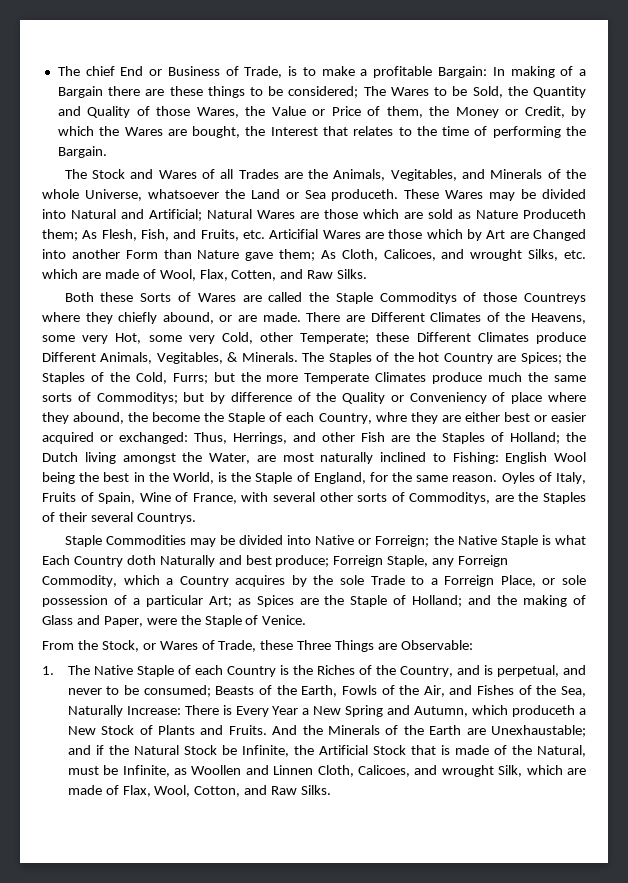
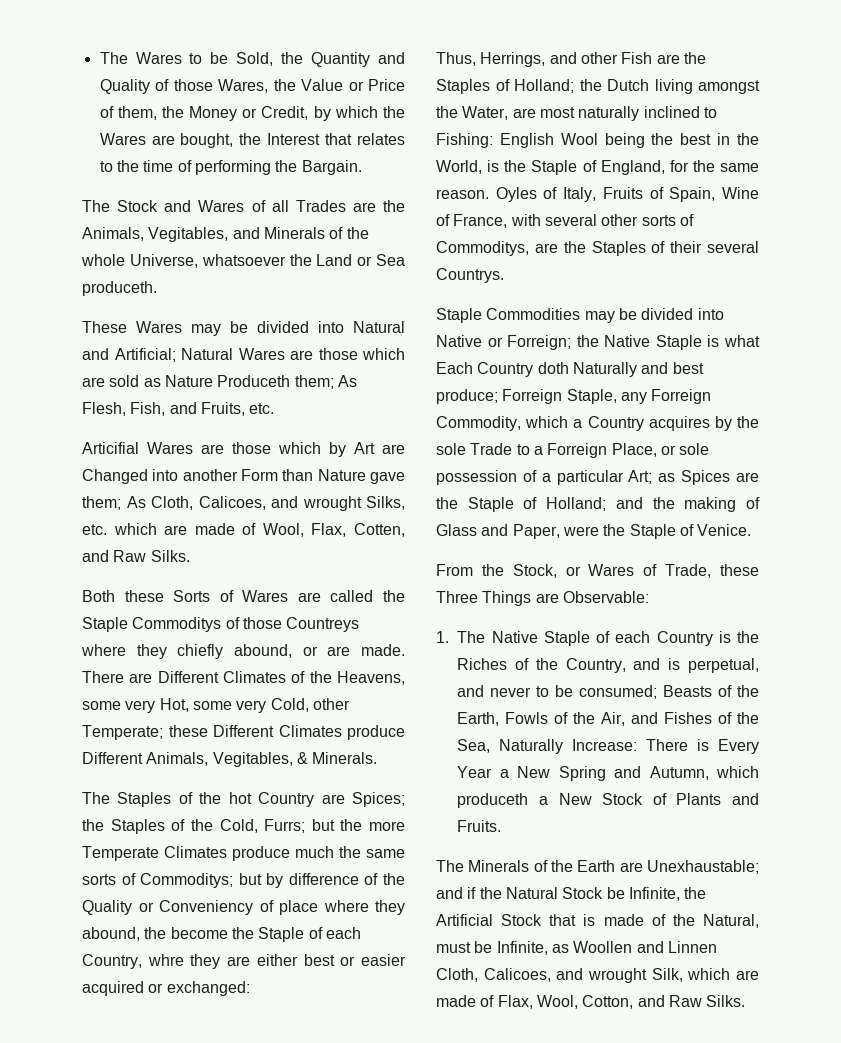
- The chief End or Business of Trade, is to make a profitable Bargain: In making of a Bargain there are these things to be considered; The Wares to be Sold, the Quantity and Quality of those Wares, the Value or Price of them, the Money or Credit, by which the Wares are bought, the Interest that relates to the time of performing the Bargain.
+ The Wares to be Sold, the Quantity and Quality of those Wares, the Value or Price of them, the Money or Credit, by which the Wares are bought, the Interest that relates to the time of performing the Bargain.
- The Stock and Wares of all Trades are the Animals, Vegitables, and Minerals of the whole Universe, whatsoever the Land or Sea produceth. These Wares may be divided into Natural and Artificial;
+ The Stock and Wares of all Trades are the Animals, Vegitables, and Minerals of the whole Universe, whatsoever the Land or Sea produceth.
+ These Wares may be divided into Natural and Artificial;
- As Flesh, Fish, and Fruits, etc. Articifial Wares are those which by Art are Changed into another Form than Nature gave them;
+ As Flesh, Fish, and Fruits, etc.
+ Articifial Wares are those which by Art are Changed into another Form than Nature gave them;
- these Different Climates produce Different Animals, Vegitables, & Minerals. The Staples of the hot Country are Spices;
+ these Different Climates produce Different Animals, Vegitables, & Minerals.
+ The Staples of the hot Country are Spices;
- but by difference of the Quality or Conveniency of place where they abound, the become the Staple of each Country, whre they are either best or easier acquired or exchanged: Thus, Herrings, and other Fish are the Staples of Holland;
+ but by difference of the Quality or Conveniency of place where they abound, the become the Staple of each Country, whre they are either best or easier acquired or exchanged:
+ Thus, Herrings, and other Fish are the Staples of Holland;
- There is Every Year a New Spring and Autumn, which produceth a New Stock of Plants and Fruits. And the Minerals of the Earth are Unexhaustable;
+ There is Every Year a New Spring and Autumn, which produceth a New Stock of Plants and Fruits.
+ The Minerals of the Earth are Unexhaustable;

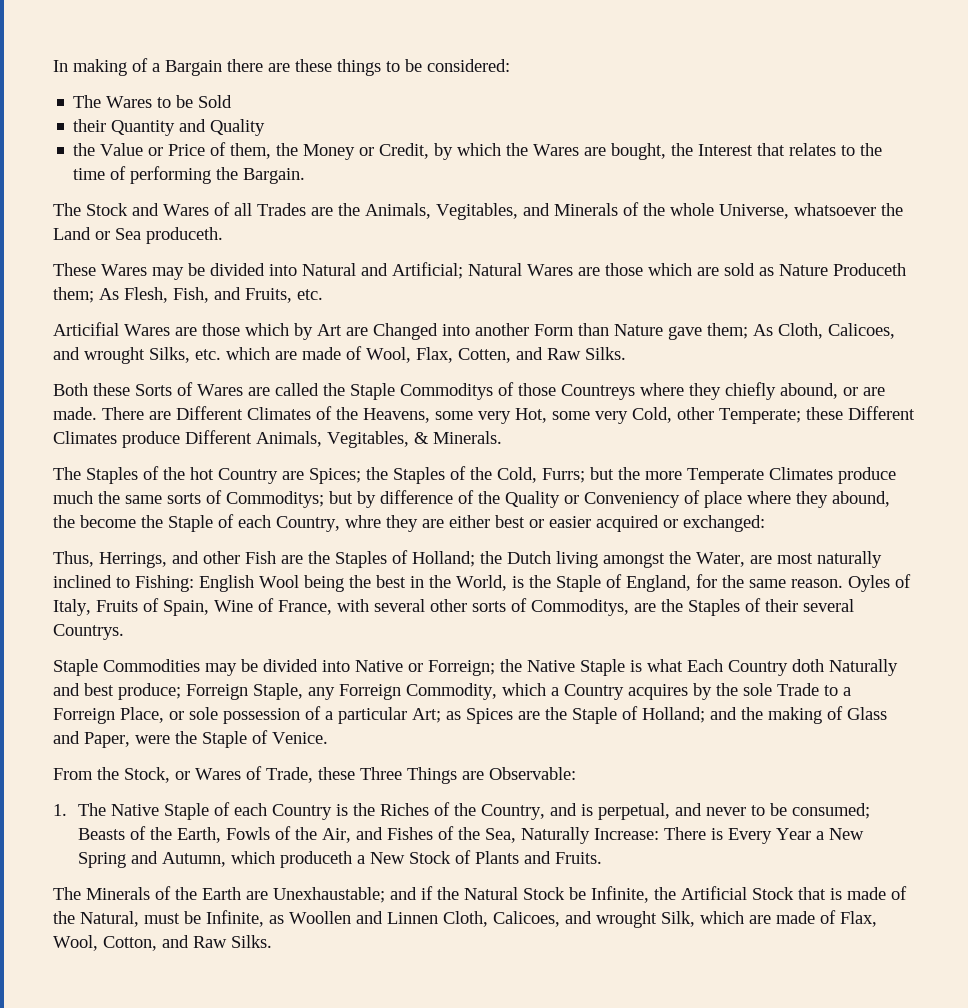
+ In making of a Bargain there are these things to be considered:
- The Wares to be Sold, the Quantity and Quality of those Wares, the Value or Price of them, the Money or Credit, by which the Wares are bought, the Interest that relates to the time of performing the Bargain.
+ The Wares to be Sold
+ their Quantity and Quality
+ the Value or Price of them, the Money or Credit, by which the Wares are bought, the Interest that relates to the time of performing the Bargain.

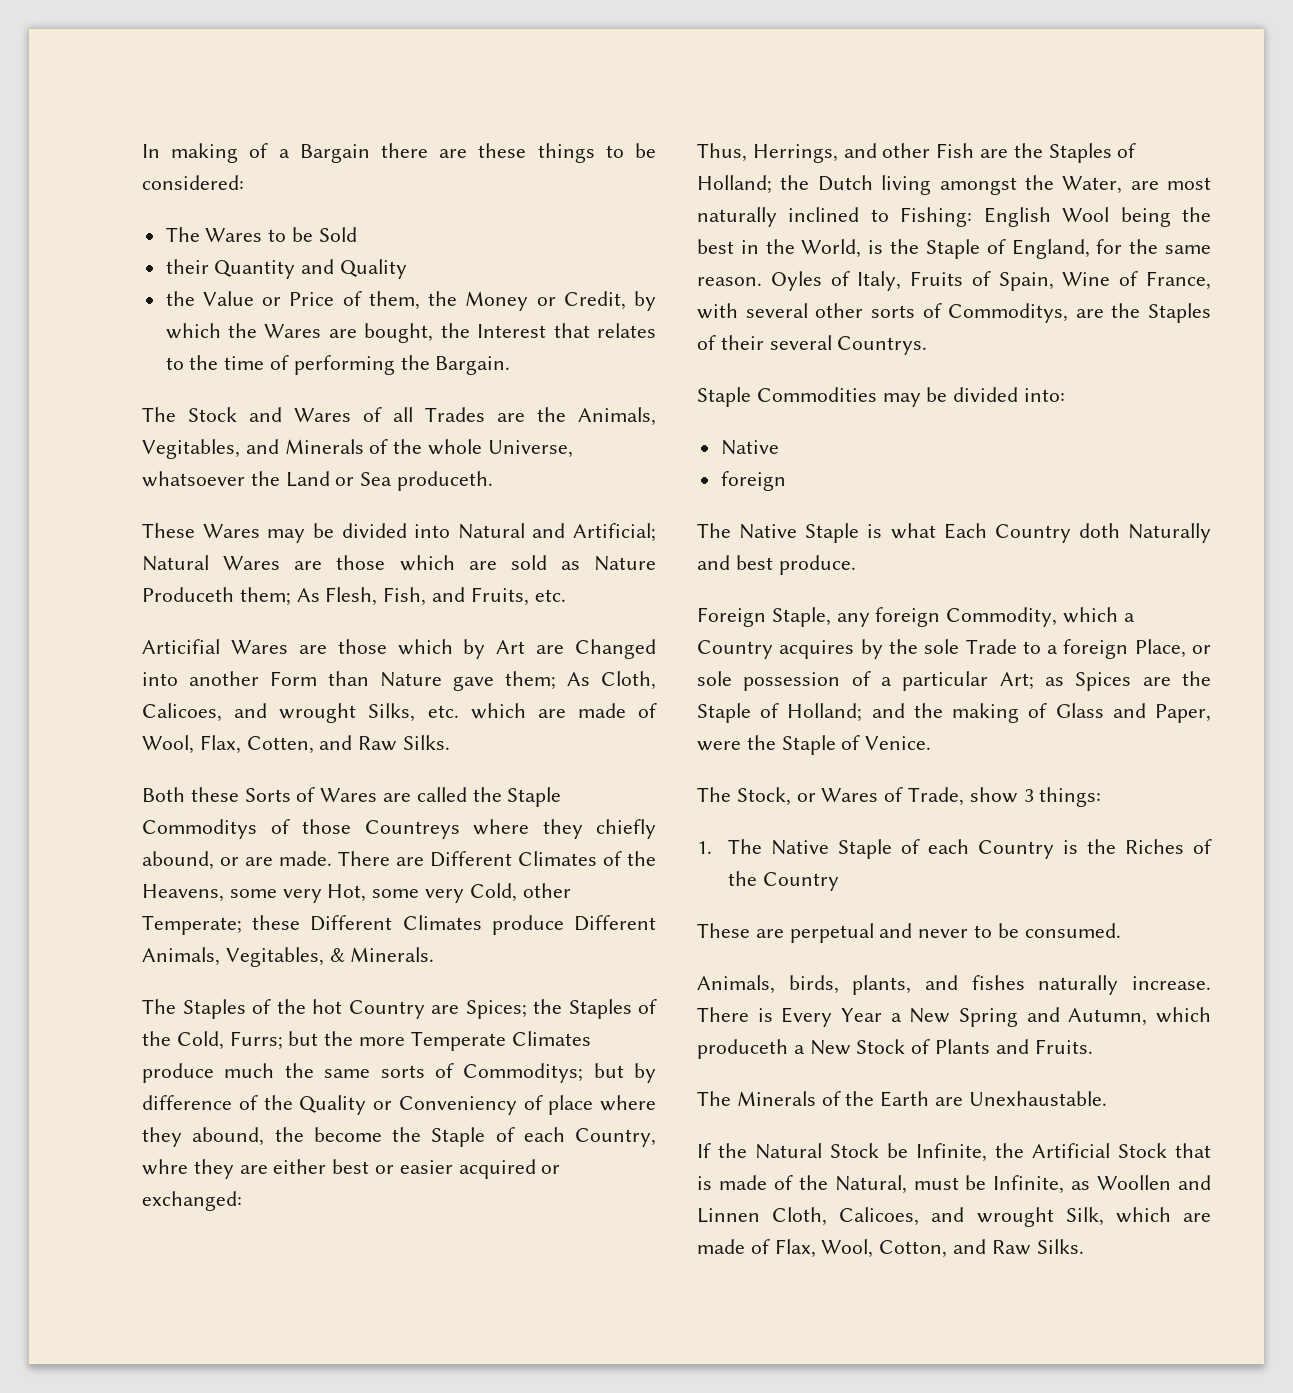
- Staple Commodities may be divided into Native or Forreign; the Native Staple is what Each Country doth Naturally and best produce; Forreign Staple, any Forreign Commodity, which a Country acquires by the sole Trade to a Forreign Place, or sole possession of a particular Art; as Spices are the Staple of Holland; and the making of Glass and Paper, were the Staple of Venice.
+ Staple Commodities may be divided into:
+ Native
+ foreign
+ The Native Staple is what Each Country doth Naturally and best produce.
+ Foreign Staple, any foreign Commodity, which a Country acquires by the sole Trade to a foreign Place, or sole possession of a particular Art; as Spices are the Staple of Holland; and the making of Glass and Paper, were the Staple of Venice.
- From the Stock, or Wares of Trade, these Three Things are Observable:
+ The Stock, or Wares of Trade, show 3 things:
- 1. The Native Staple of each Country is the Riches of the Country, and is perpetual, and never to be consumed; Beasts of the Earth, Fowls of the Air, and Fishes of the Sea, Naturally Increase: There is Every Year a New Spring and Autumn, which produceth a New Stock of Plants and Fruits.
+ 1. The Native Staple of each Country is the Riches of the Country
+ These are perpetual and never to be consumed.
+ Animals, birds, plants, and fishes naturally increase. There is Every Year a New Spring and Autumn, which produceth a New Stock of Plants and Fruits.
- The Minerals of the Earth are Unexhaustable; and if the Natural Stock be Infinite, the Artificial Stock that is made of the Natural, must be Infinite, as Woollen and Linnen Cloth, Calicoes, and wrought Silk, which are made of Flax, Wool, Cotton, and Raw Silks.
+ The Minerals of the Earth are Unexhaustable.
+ If the Natural Stock be Infinite, the Artificial Stock that is made of the Natural, must be Infinite, as Woollen and Linnen Cloth, Calicoes, and wrought Silk, which are made of Flax, Wool, Cotton, and Raw Silks.

